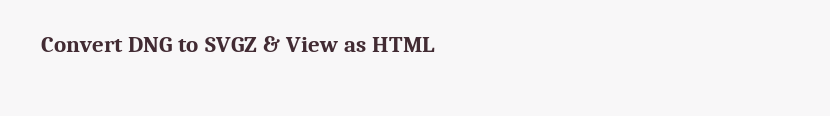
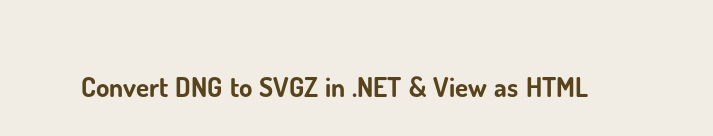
- Convert DNG to SVGZ & View as HTML
+ Convert DNG to SVGZ in .NET & View as HTML

